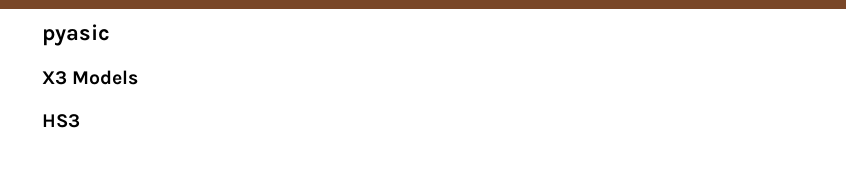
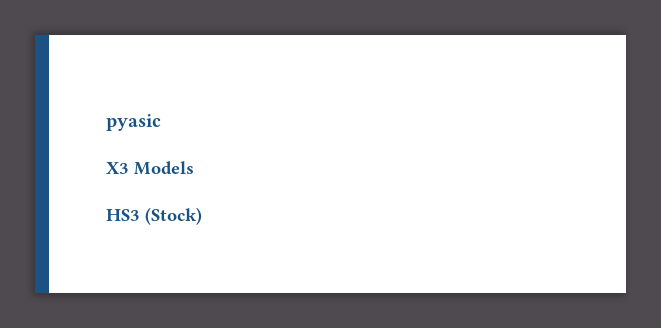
- HS3
+ HS3 (Stock)

